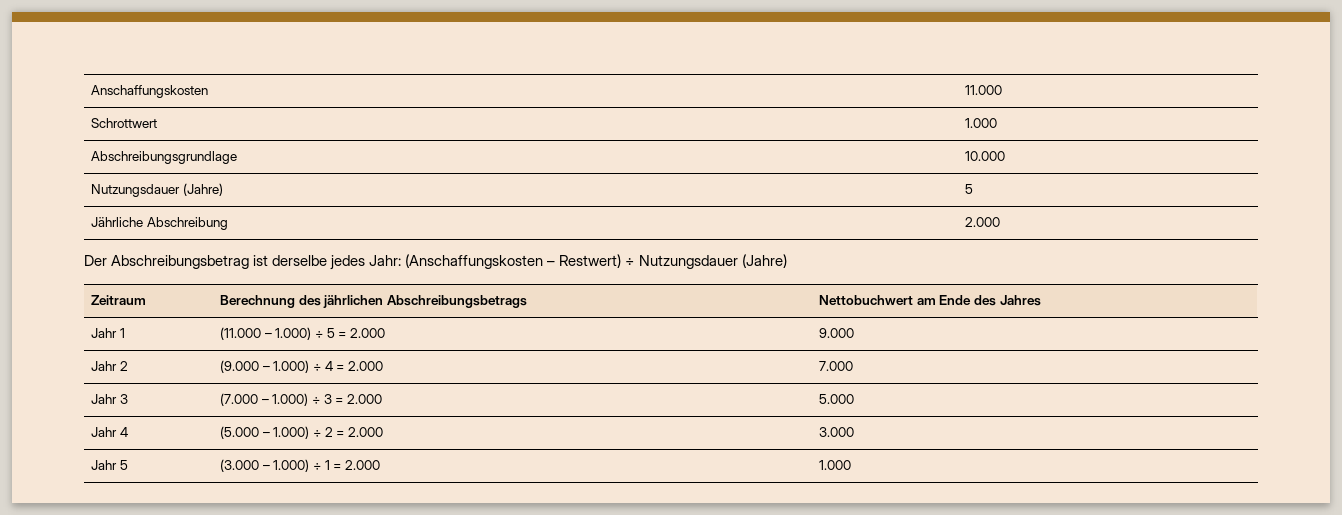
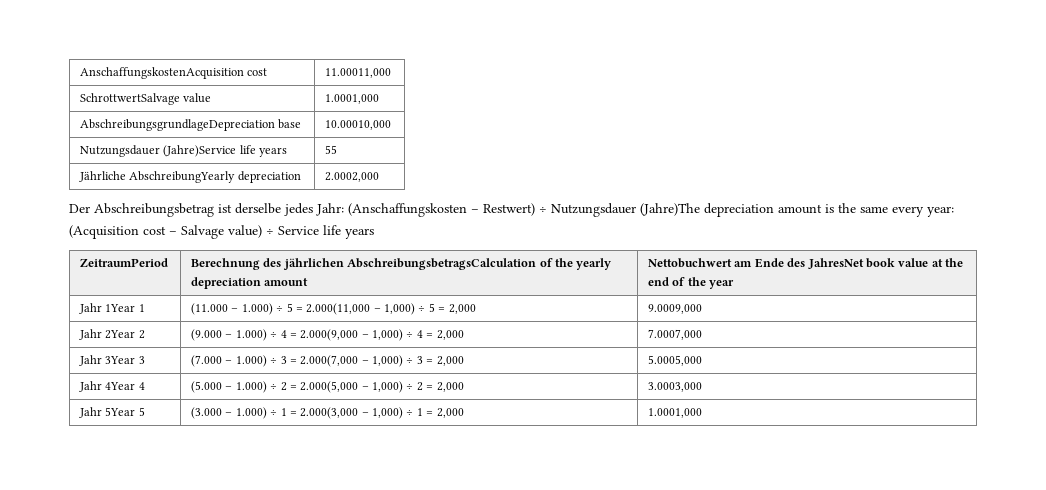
- Anschaffungskosten | 11.000
- Schrottwert | 1.000
- Abschreibungsgrundlage | 10.000
- Nutzungsdauer (Jahre) | 5
- Jährliche Abschreibung | 2.000
+ AnschaffungskostenAcquisition cost | 11.00011,000
+ SchrottwertSalvage value | 1.0001,000
+ AbschreibungsgrundlageDepreciation base | 10.00010,000
+ Nutzungsdauer (Jahre)Service life years | 55
+ Jährliche AbschreibungYearly depreciation | 2.0002,000
- Der Abschreibungsbetrag ist derselbe jedes Jahr: (Anschaffungskosten – Restwert) ÷ Nutzungsdauer (Jahre)
- Zeitraum | Berechnung des jährlichen Abschreibungsbetrags | Nettobuchwert am Ende des Jahres
- Jahr 1 | (11.000 – 1.000) ÷ 5 = 2.000 | 9.000
- Jahr 2 | (9.000 – 1.000) ÷ 4 = 2.000 | 7.000
- Jahr 3 | (7.000 – 1.000) ÷ 3 = 2.000 | 5.000
- Jahr 4 | (5.000 – 1.000) ÷ 2 = 2.000 | 3.000
- Jahr 5 | (3.000 – 1.000) ÷ 1 = 2.000 | 1.000
+ Der Abschreibungsbetrag ist derselbe jedes Jahr: (Anschaffungskosten – Restwert) ÷ Nutzungsdauer (Jahre)The depreciation amount is the same every year: (Acquisition cost – Salvage value) ÷ Service life years
+ ZeitraumPeriod | Berechnung des jährlichen AbschreibungsbetragsCalculation of the yearly depreciation amount | Nettobuchwert am Ende des JahresNet book value at the end of the year
+ Jahr 1Year 1 | (11.000 – 1.000) ÷ 5 = 2.000(11,000 – 1,000) ÷ 5 = 2,000 | 9.0009,000
+ Jahr 2Year 2 | (9.000 – 1.000) ÷ 4 = 2.000(9,000 – 1,000) ÷ 4 = 2,000 | 7.0007,000
+ Jahr 3Year 3 | (7.000 – 1.000) ÷ 3 = 2.000(7,000 – 1,000) ÷ 3 = 2,000 | 5.0005,000
+ Jahr 4Year 4 | (5.000 – 1.000) ÷ 2 = 2.000(5,000 – 1,000) ÷ 2 = 2,000 | 3.0003,000
+ Jahr 5Year 5 | (3.000 – 1.000) ÷ 1 = 2.000(3,000 – 1,000) ÷ 1 = 2,000 | 1.0001,000

